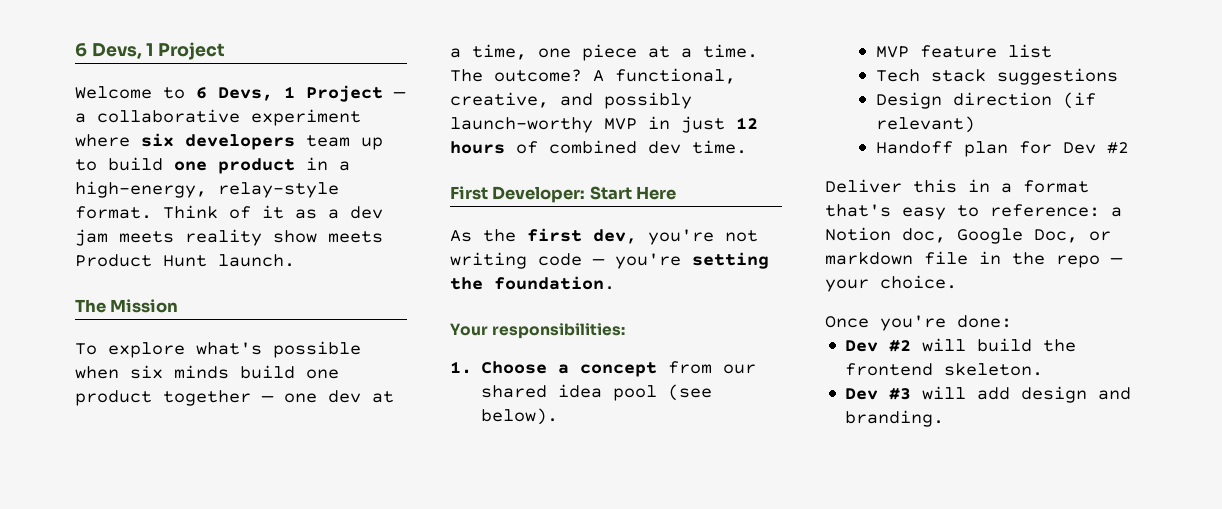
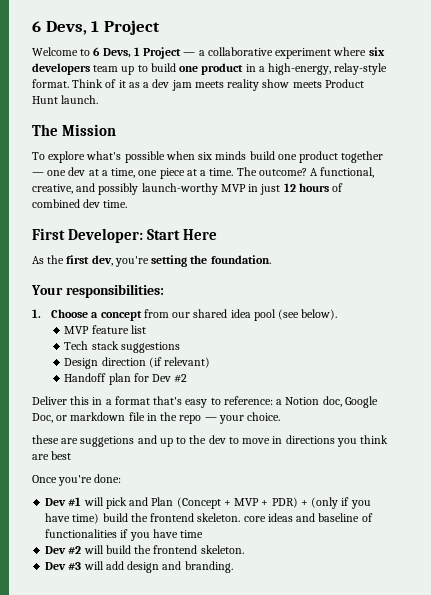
- As the first dev, you're not writing code — you're setting the foundation.
+ As the first dev, you're setting the foundation.
+ these are suggetions and up to the dev to move in directions you think are best
  Once you're done:
+ Dev #1 will pick and Plan (Concept + MVP + PDR) + (only if you have time) build the frontend skeleton. core ideas and baseline of functionalities if you have time

